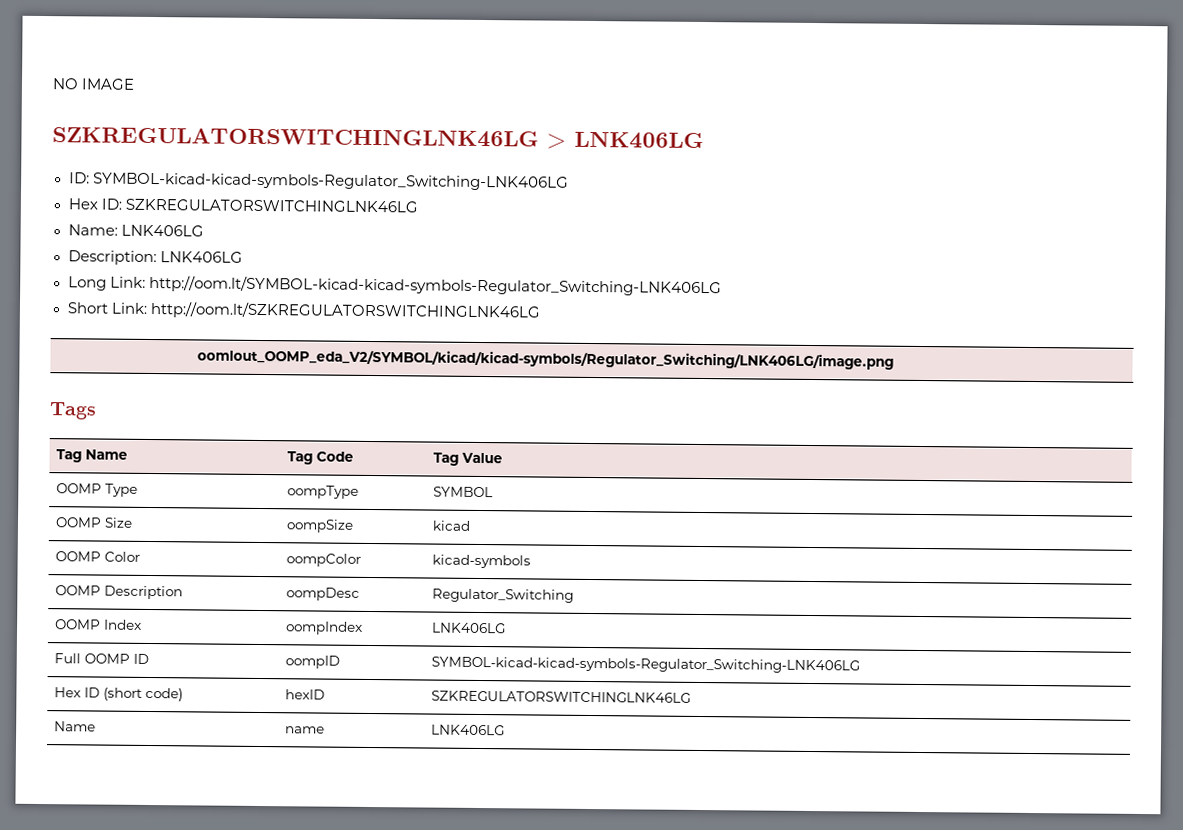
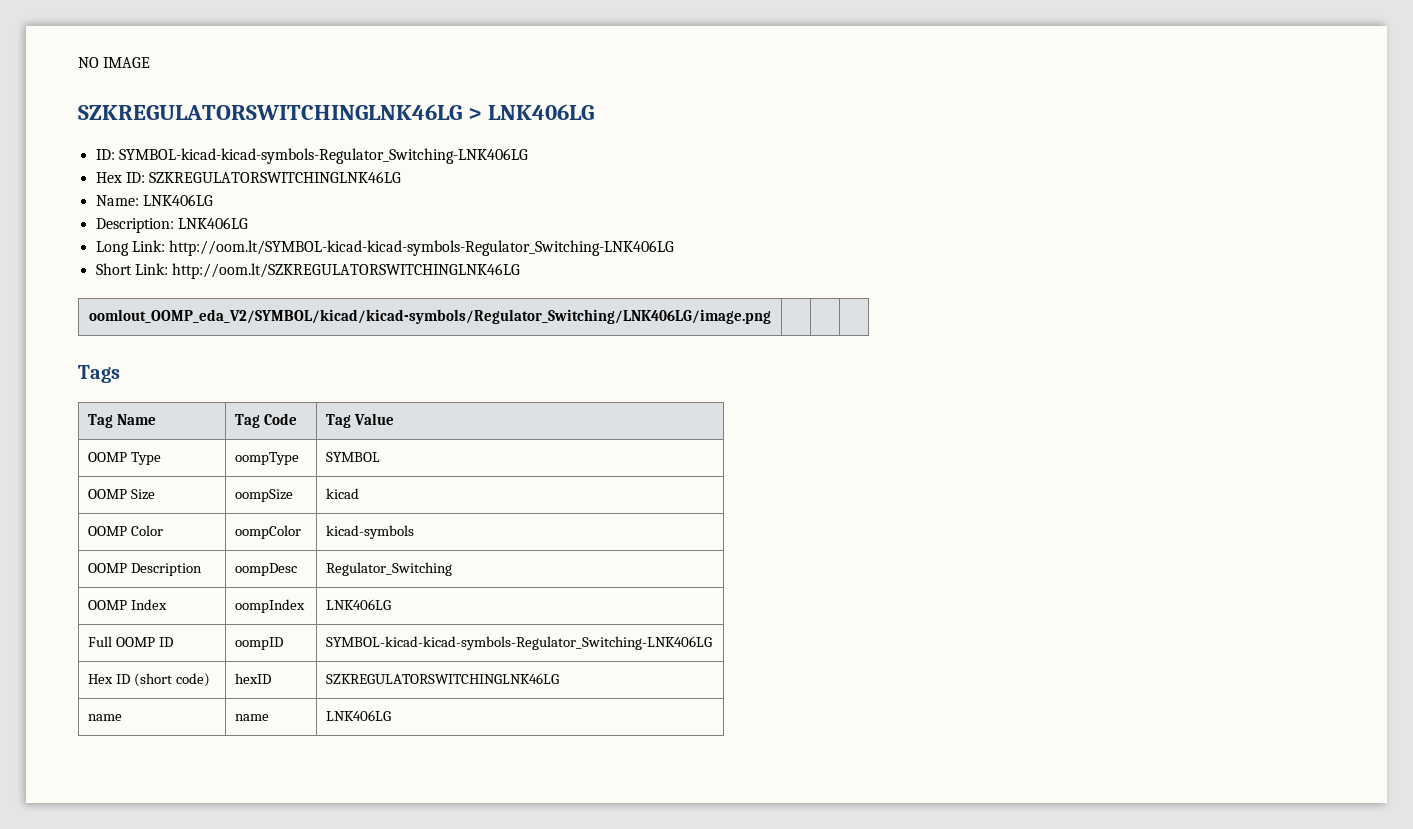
- Name | name | LNK406LG
+ name | name | LNK406LG

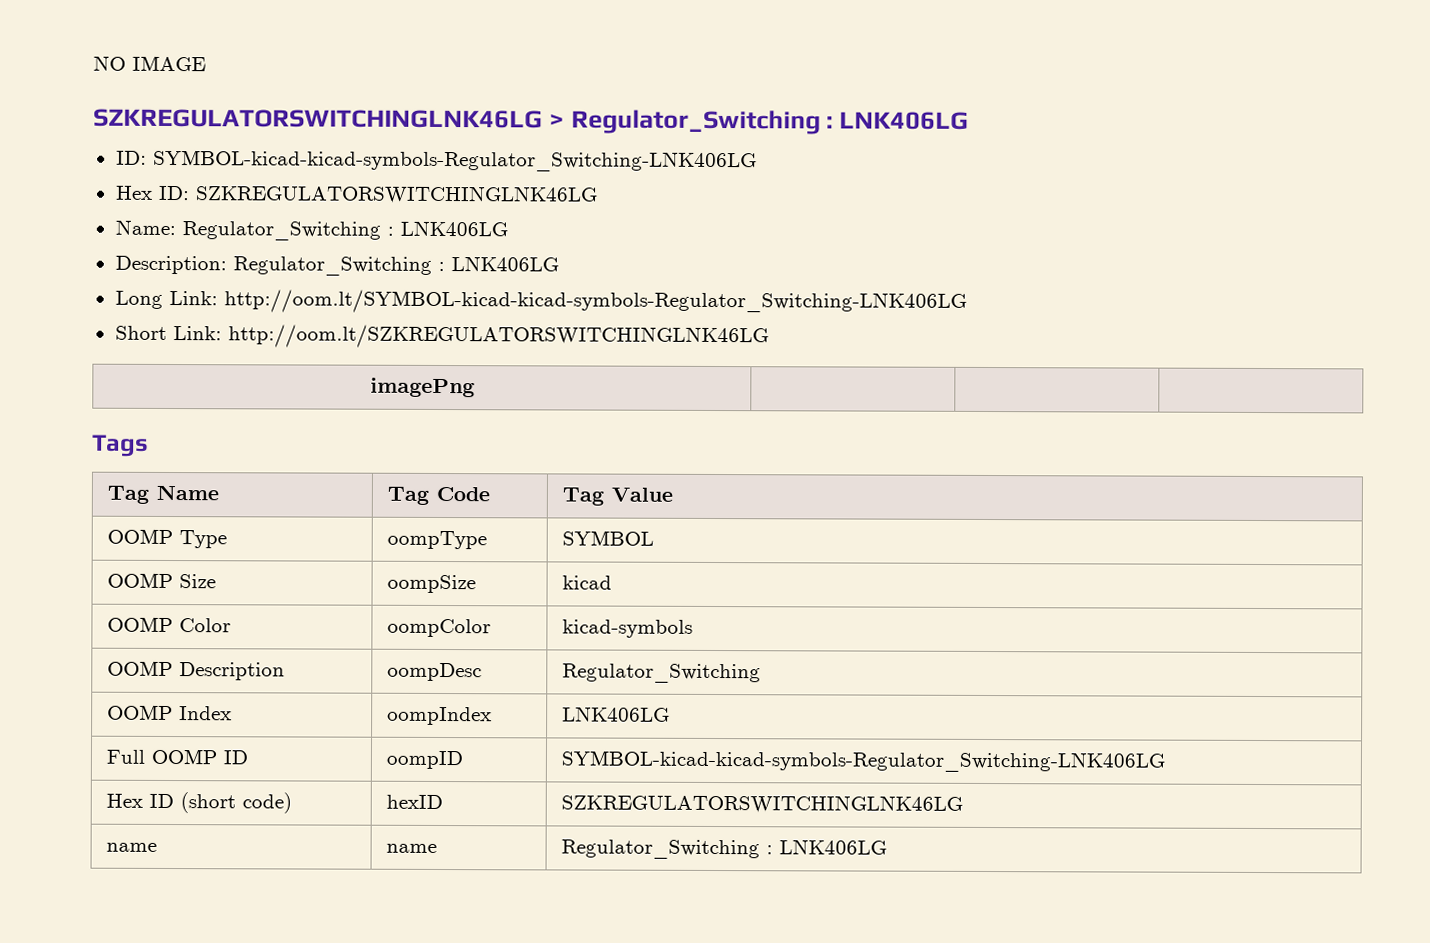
- SZKREGULATORSWITCHINGLNK46LG > LNK406LG
+ SZKREGULATORSWITCHINGLNK46LG > Regulator_Switching : LNK406LG
- Name: LNK406LG
+ Name: Regulator_Switching : LNK406LG
- Description: LNK406LG
+ Description: Regulator_Switching : LNK406LG
- oomlout_OOMP_eda_V2/SYMBOL/kicad/kicad-symbols/Regulator_Switching/LNK406LG/image.png | | |
+ imagePng | | |
- name | name | LNK406LG
+ name | name | Regulator_Switching : LNK406LG

